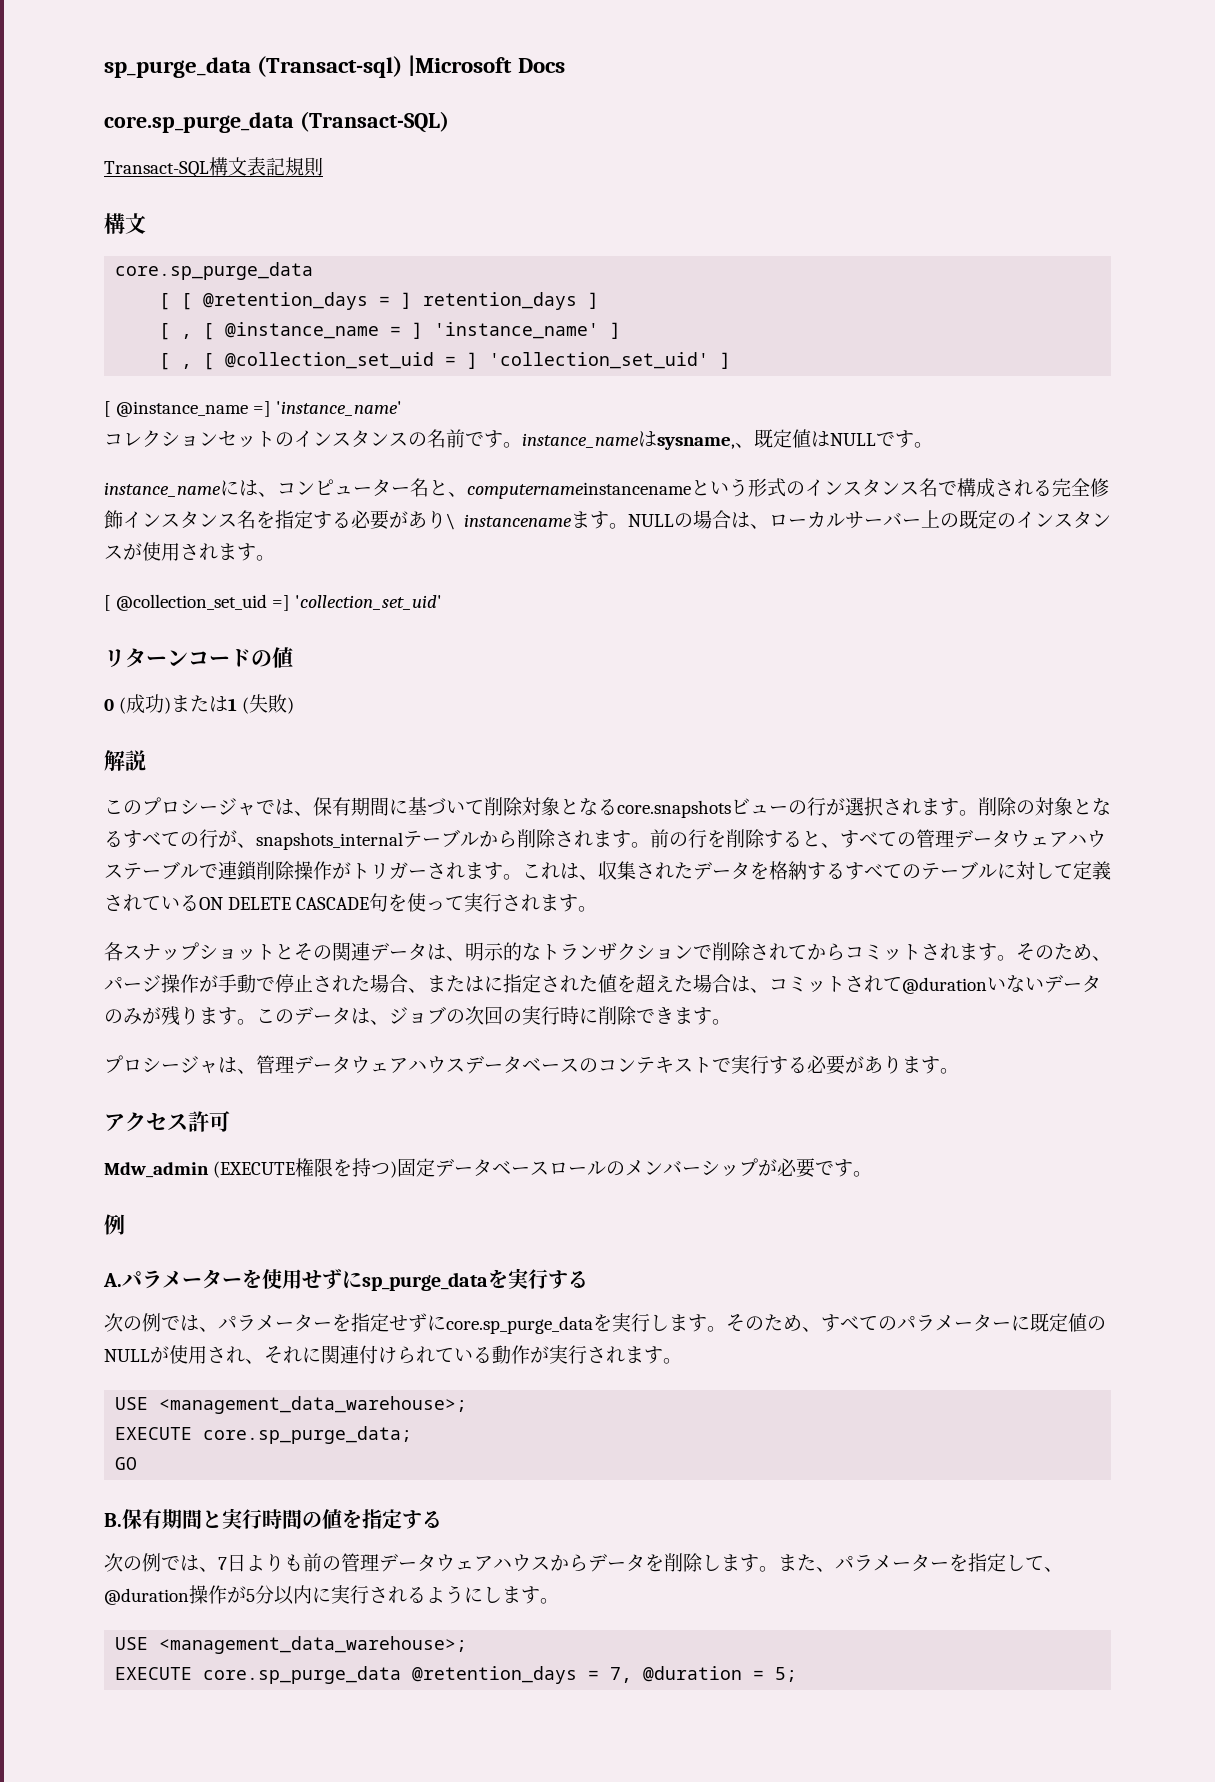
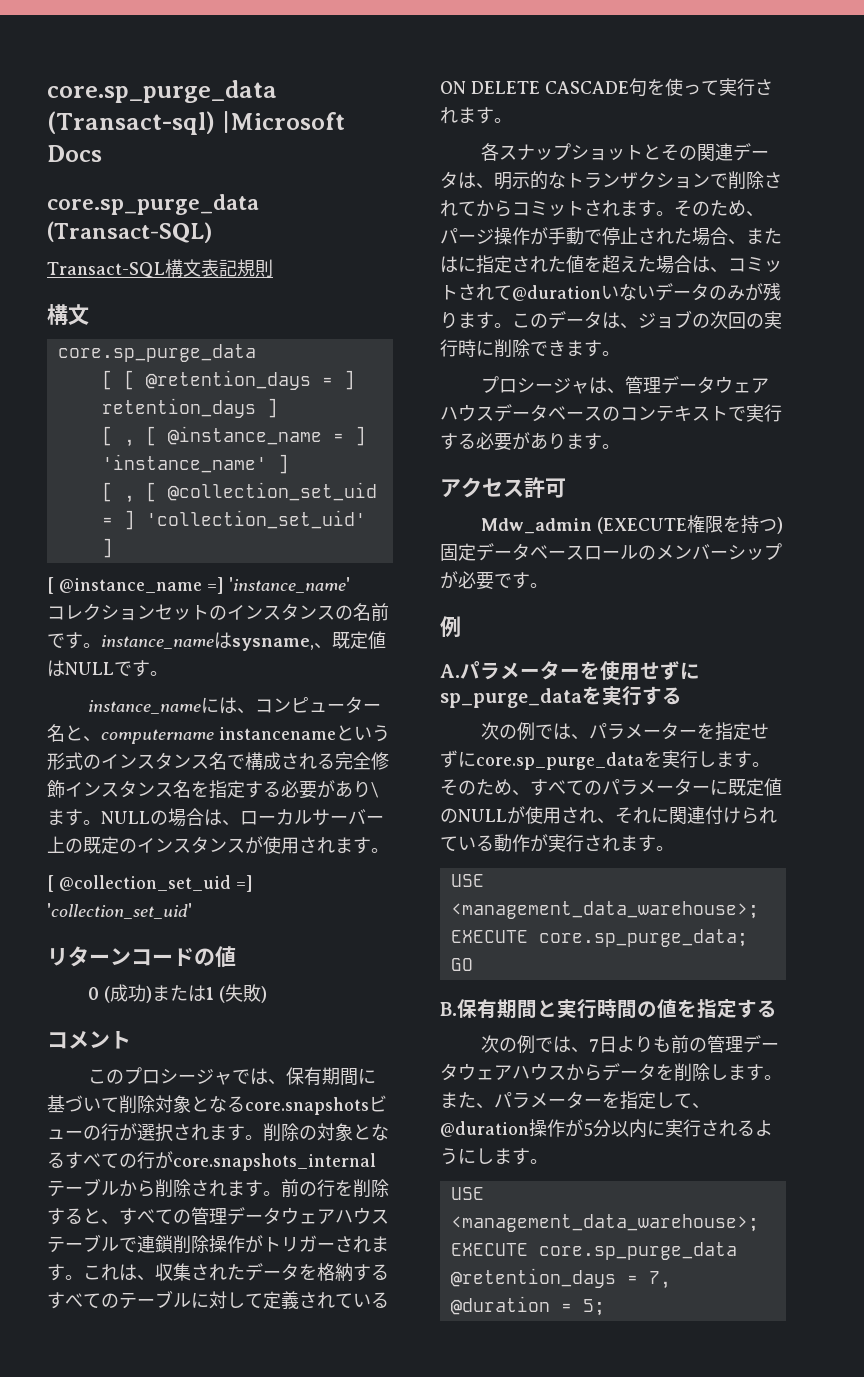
- sp_purge_data (Transact-sql) |Microsoft Docs
+ core.sp_purge_data (Transact-sql) |Microsoft Docs
- instance_nameには、コンピューター名と、computernameinstancenameという形式のインスタンス名で構成される完全修飾インスタンス名を指定する必要があり\ instancenameます。
+ instance_nameには、コンピューター名と、computername instancenameという形式のインスタンス名で構成される完全修飾インスタンス名を指定する必要があり\ます。
- 解説
+ コメント
- 削除の対象となるすべての行が、snapshots_internalテーブルから削除されます。
+ 削除の対象となるすべての行がcore.snapshots_internalテーブルから削除されます。

